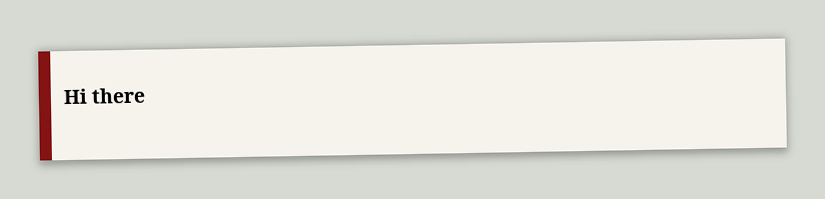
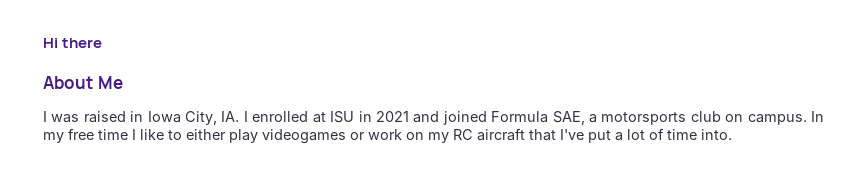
+ About Me
+ I was raised in Iowa City, IA. I enrolled at ISU in 2021 and joined Formula SAE, a motorsports club on campus. In my free time I like to either play videogames or work on my RC aircraft that I've put a lot of time into.

